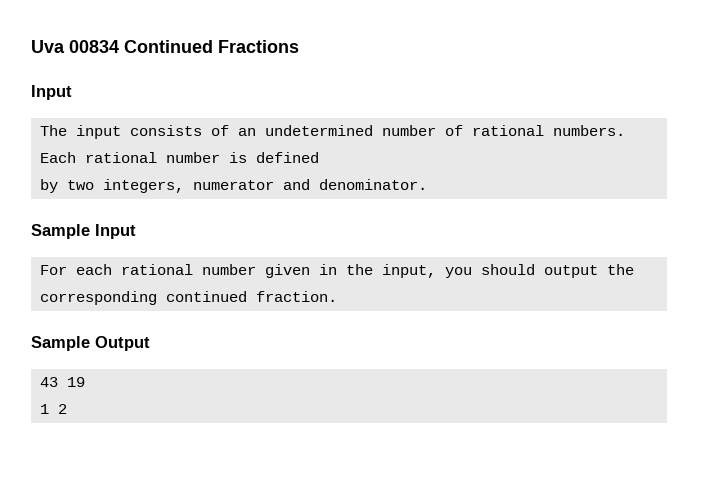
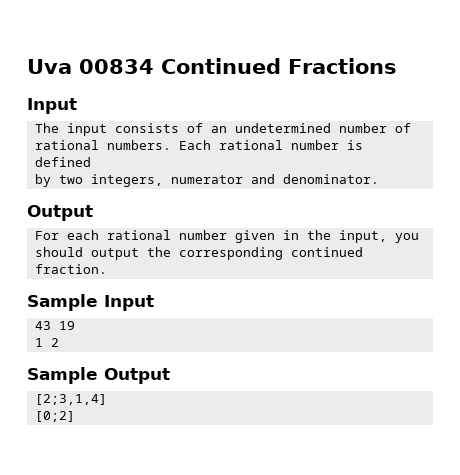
  by two integers, numerator and denominator.
- Sample Input
+ Output
- Sample Output
+ Sample Input
+ Sample Output
+ [2;3,1,4]
+ [0;2]

